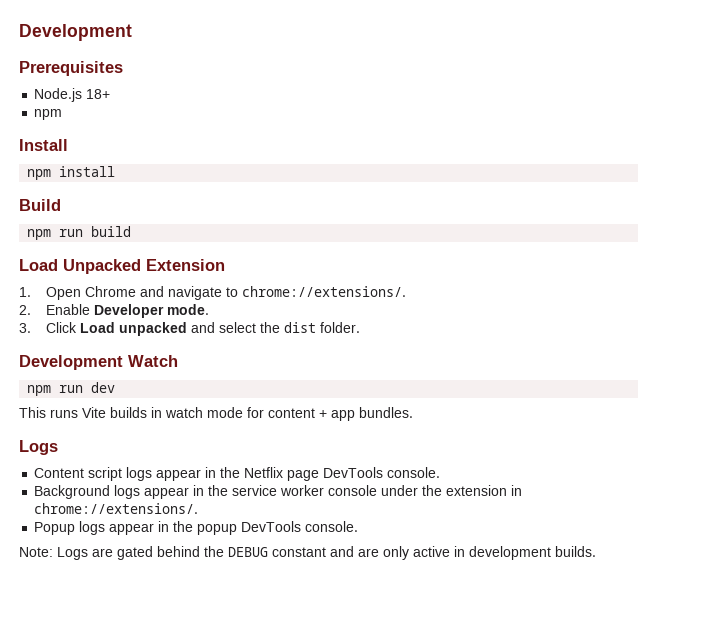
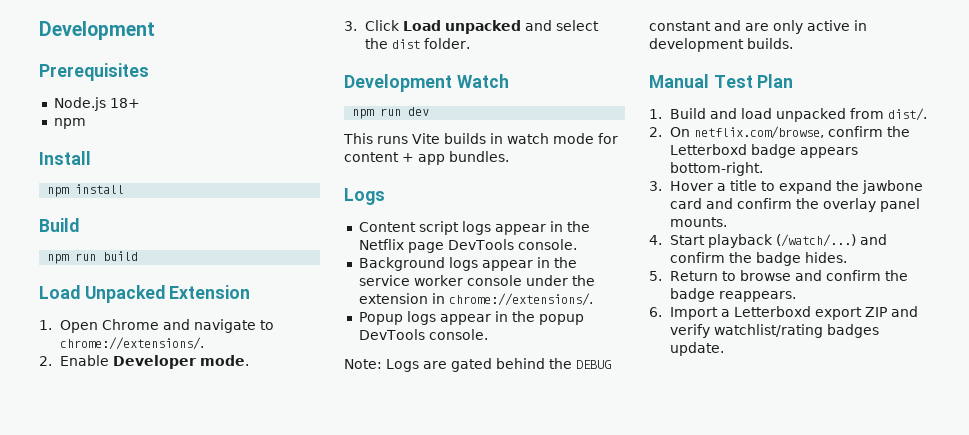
+ Manual Test Plan
+ 1. Build and load unpacked from dist/.
+ 2. On netflix.com/browse, confirm the Letterboxd badge appears bottom-right.
+ 3. Hover a title to expand the jawbone card and confirm the overlay panel mounts.
+ 4. Start playback (/watch/...) and confirm the badge hides.
+ 5. Return to browse and confirm the badge reappears.
+ 6. Import a Letterboxd export ZIP and verify watchlist/rating badges update.

